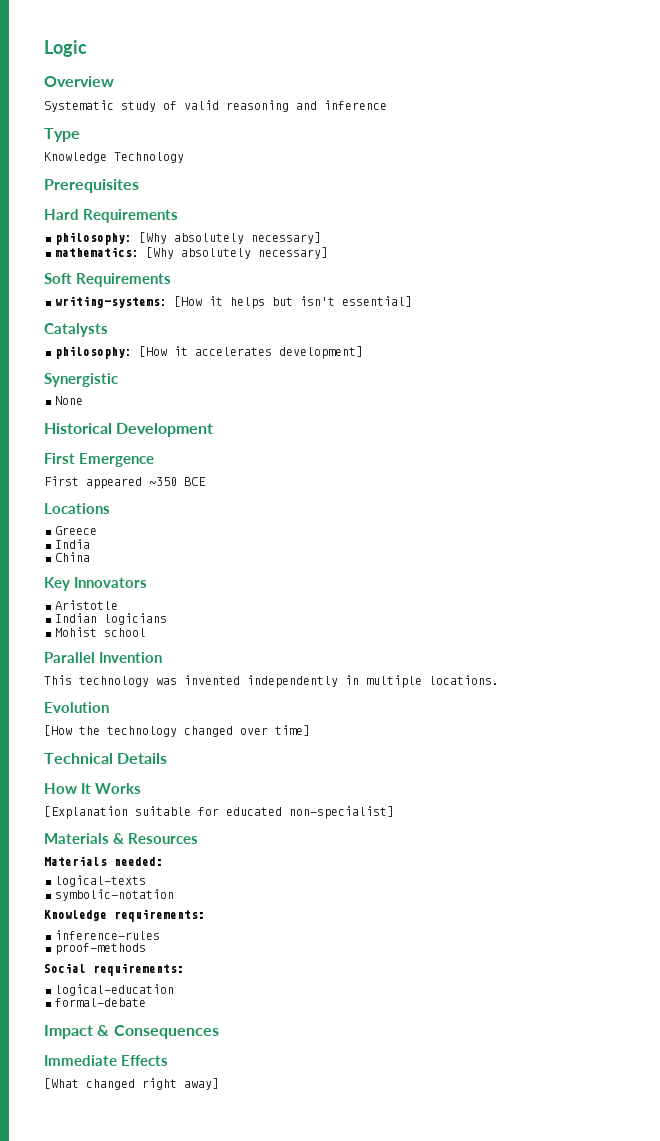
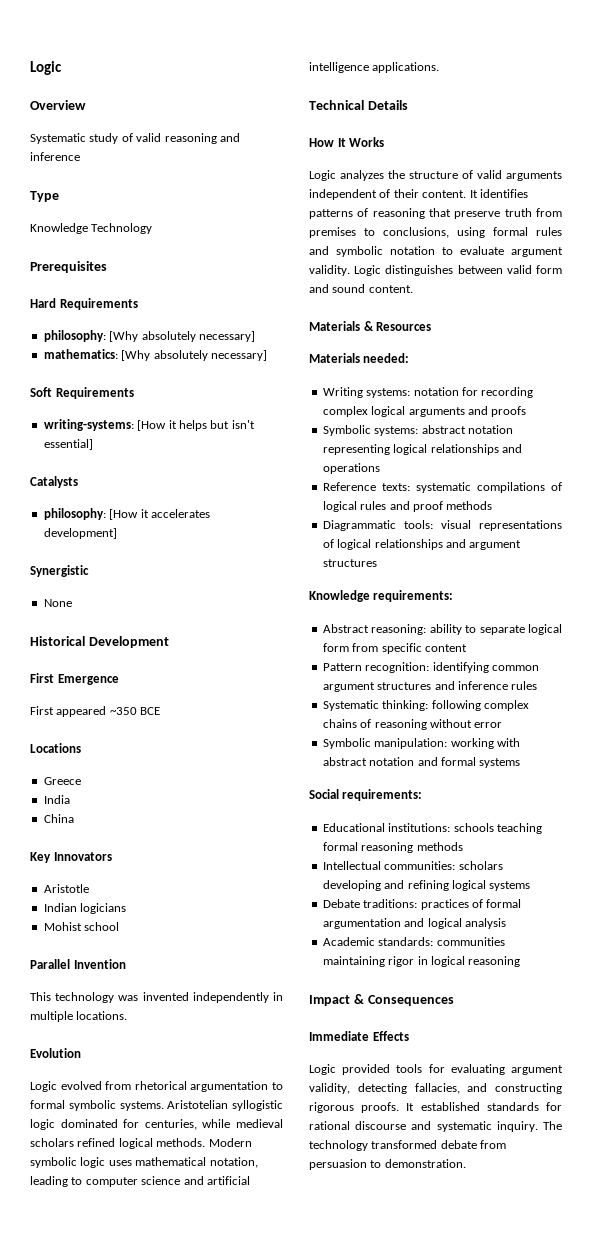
- [How the technology changed over time]
+ Logic evolved from rhetorical argumentation to formal symbolic systems. Aristotelian syllogistic logic dominated for centuries, while medieval scholars refined logical methods. Modern symbolic logic uses mathematical notation, leading to computer science and artificial intelligence applications.
- [Explanation suitable for educated non-specialist]
+ Logic analyzes the structure of valid arguments independent of their content. It identifies patterns of reasoning that preserve truth from premises to conclusions, using formal rules and symbolic notation to evaluate argument validity. Logic distinguishes between valid form and sound content.
- logical-texts
- symbolic-notation
+ Writing systems: notation for recording complex logical arguments and proofs
+ Symbolic systems: abstract notation representing logical relationships and operations
+ Reference texts: systematic compilations of logical rules and proof methods
+ Diagrammatic tools: visual representations of logical relationships and argument structures
  Knowledge requirements:
- inference-rules
- proof-methods
+ Abstract reasoning: ability to separate logical form from specific content
+ Pattern recognition: identifying common argument structures and inference rules
+ Systematic thinking: following complex chains of reasoning without error
+ Symbolic manipulation: working with abstract notation and formal systems
  Social requirements:
- logical-education
- formal-debate
+ Educational institutions: schools teaching formal reasoning methods
+ Intellectual communities: scholars developing and refining logical systems
+ Debate traditions: practices of formal argumentation and logical analysis
+ Academic standards: communities maintaining rigor in logical reasoning
- [What changed right away]
+ Logic provided tools for evaluating argument validity, detecting fallacies, and constructing rigorous proofs. It established standards for rational discourse and systematic inquiry. The technology transformed debate from persuasion to demonstration.

